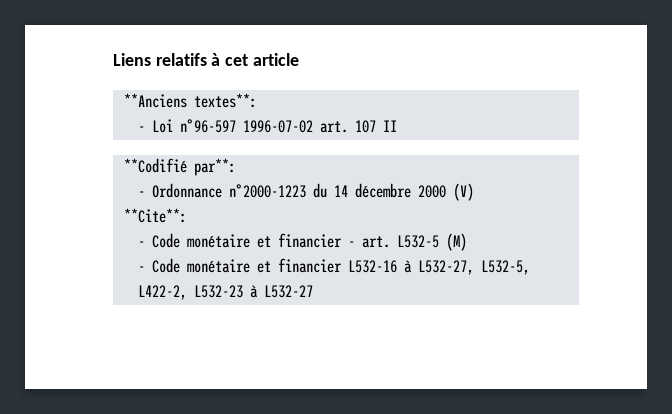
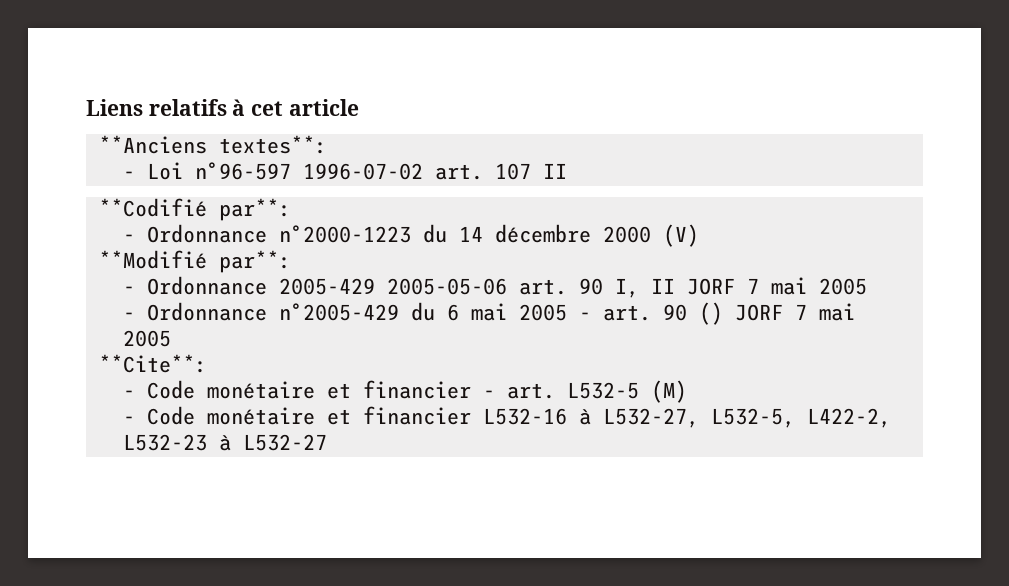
+ **Modifié par**:
+ - Ordonnance 2005-429 2005-05-06 art. 90 I, II JORF 7 mai 2005
+ - Ordonnance n°2005-429 du 6 mai 2005 - art. 90 () JORF 7 mai 2005

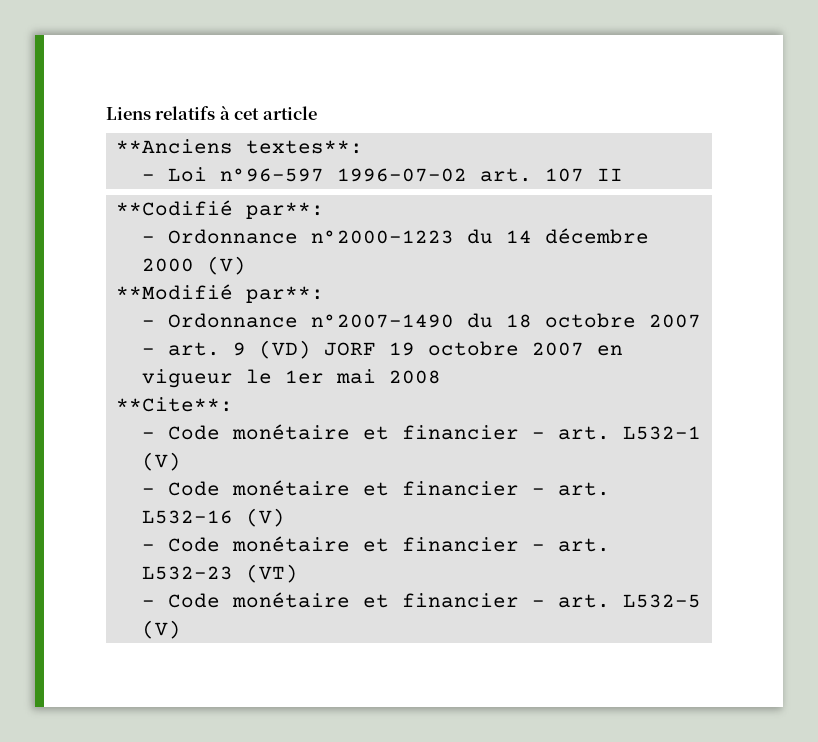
- - Ordonnance 2005-429 2005-05-06 art. 90 I, II JORF 7 mai 2005
- - Ordonnance n°2005-429 du 6 mai 2005 - art. 90 () JORF 7 mai 2005
+ - Ordonnance n°2007-1490 du 18 octobre 2007 - art. 9 (VD) JORF 19 octobre 2007 en vigueur le 1er mai 2008
- - Code monétaire et financier - art. L532-5 (M)
- - Code monétaire et financier L532-16 à L532-27, L532-5, L422-2, L532-23 à L532-27
+ - Code monétaire et financier - art. L532-1 (V)
+ - Code monétaire et financier - art. L532-16 (V)
+ - Code monétaire et financier - art. L532-23 (VT)
+ - Code monétaire et financier - art. L532-5 (V)

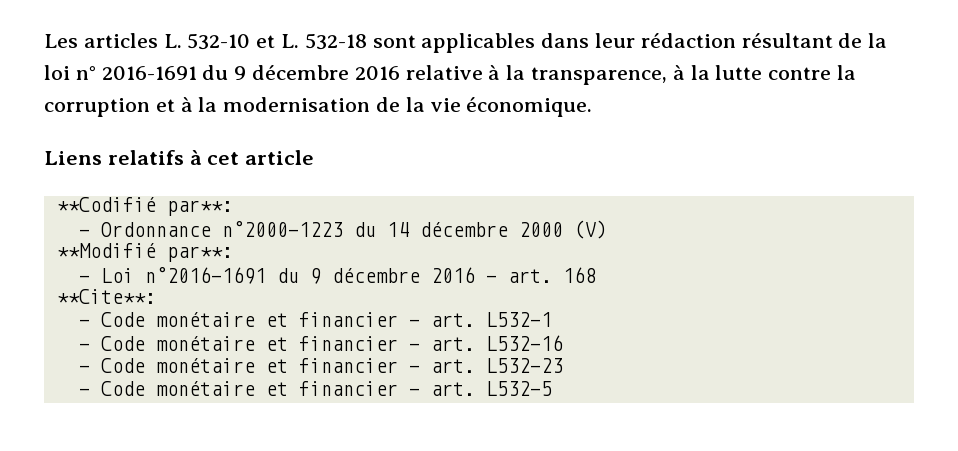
+ Les articles L. 532-10 et L. 532-18 sont applicables dans leur rédaction résultant de la loi n° 2016-1691 du 9 décembre 2016 relative à la transparence, à la lutte contre la corruption et à la modernisation de la vie économique.
- **Anciens textes**:
- - Loi n°96-597 1996-07-02 art. 107 II
- - Ordonnance n°2007-1490 du 18 octobre 2007 - art. 9 (VD) JORF 19 octobre 2007 en vigueur le 1er mai 2008
+ - Loi n°2016-1691 du 9 décembre 2016 - art. 168
- - Code monétaire et financier - art. L532-1 (V)
+ - Code monétaire et financier - art. L532-1
- - Code monétaire et financier - art. L532-16 (V)
+ - Code monétaire et financier - art. L532-16
- - Code monétaire et financier - art. L532-23 (VT)
+ - Code monétaire et financier - art. L532-23
- - Code monétaire et financier - art. L532-5 (V)
+ - Code monétaire et financier - art. L532-5

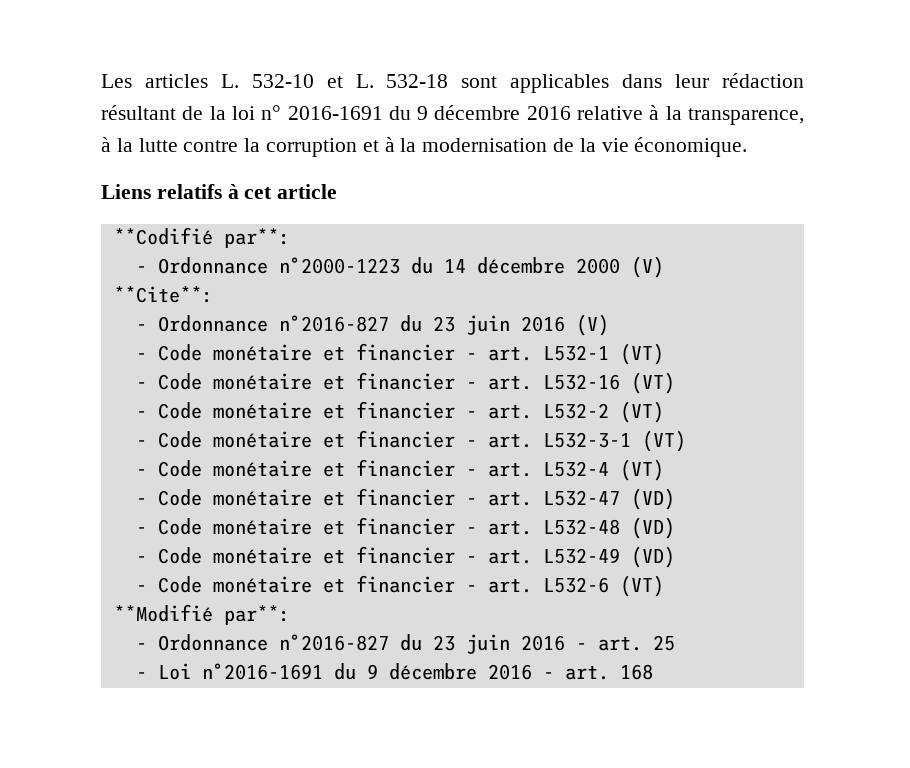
+ **Cite**:
+ - Ordonnance n°2016-827 du 23 juin 2016 (V)
+ - Code monétaire et financier - art. L532-1 (VT)
+ - Code monétaire et financier - art. L532-16 (VT)
+ - Code monétaire et financier - art. L532-2 (VT)
+ - Code monétaire et financier - art. L532-3-1 (VT)
+ - Code monétaire et financier - art. L532-4 (VT)
+ - Code monétaire et financier - art. L532-47 (VD)
+ - Code monétaire et financier - art. L532-48 (VD)
+ - Code monétaire et financier - art. L532-49 (VD)
+ - Code monétaire et financier - art. L532-6 (VT)
  **Modifié par**:
+ - Ordonnance n°2016-827 du 23 juin 2016 - art. 25
- **Cite**:
- - Code monétaire et financier - art. L532-1
- - Code monétaire et financier - art. L532-16
- - Code monétaire et financier - art. L532-23
- - Code monétaire et financier - art. L532-5

